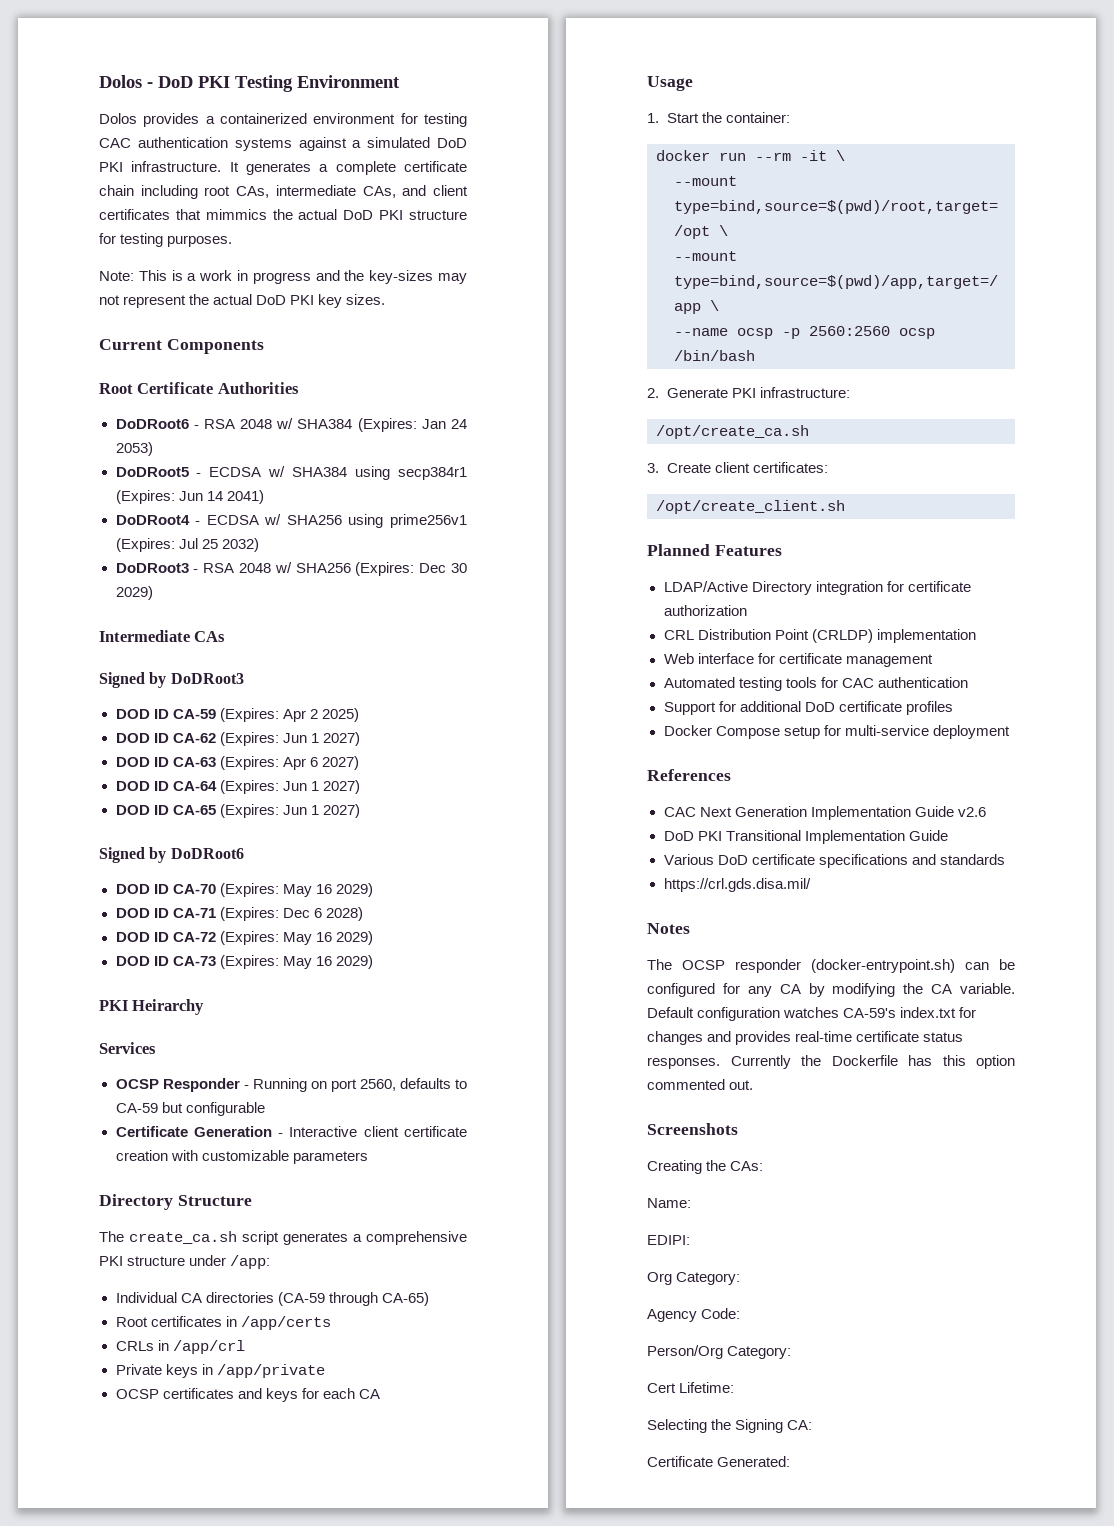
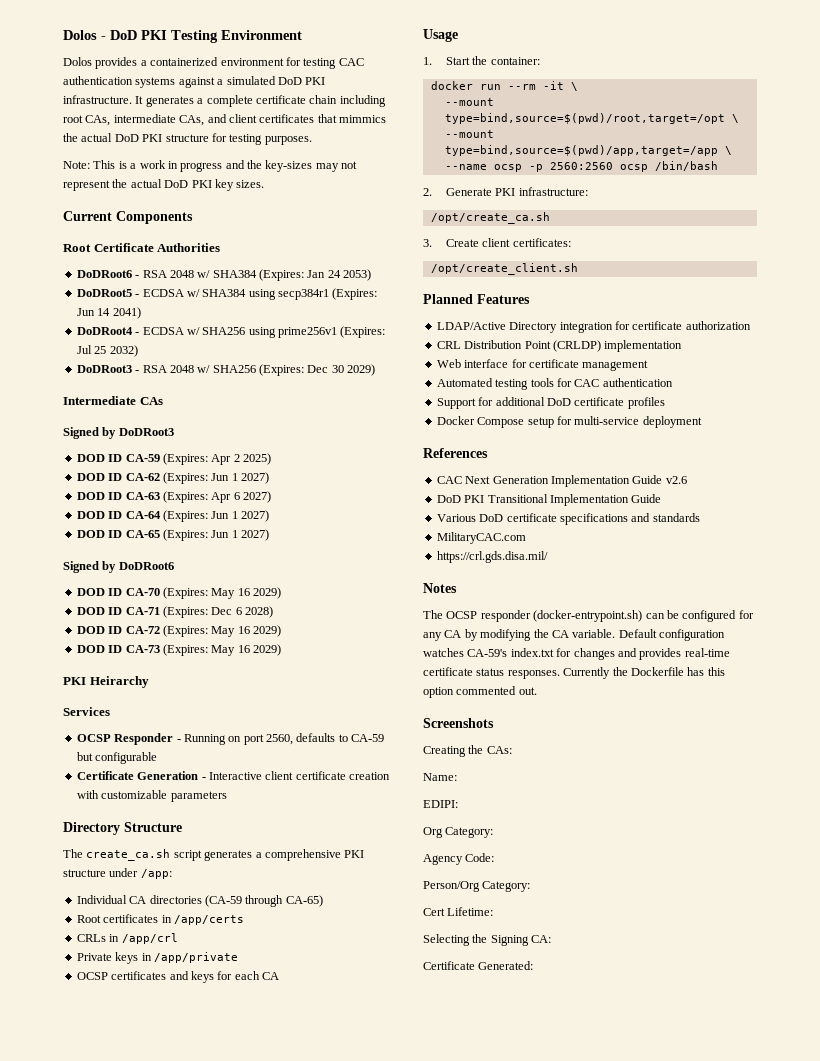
+ MilitaryCAC.com

